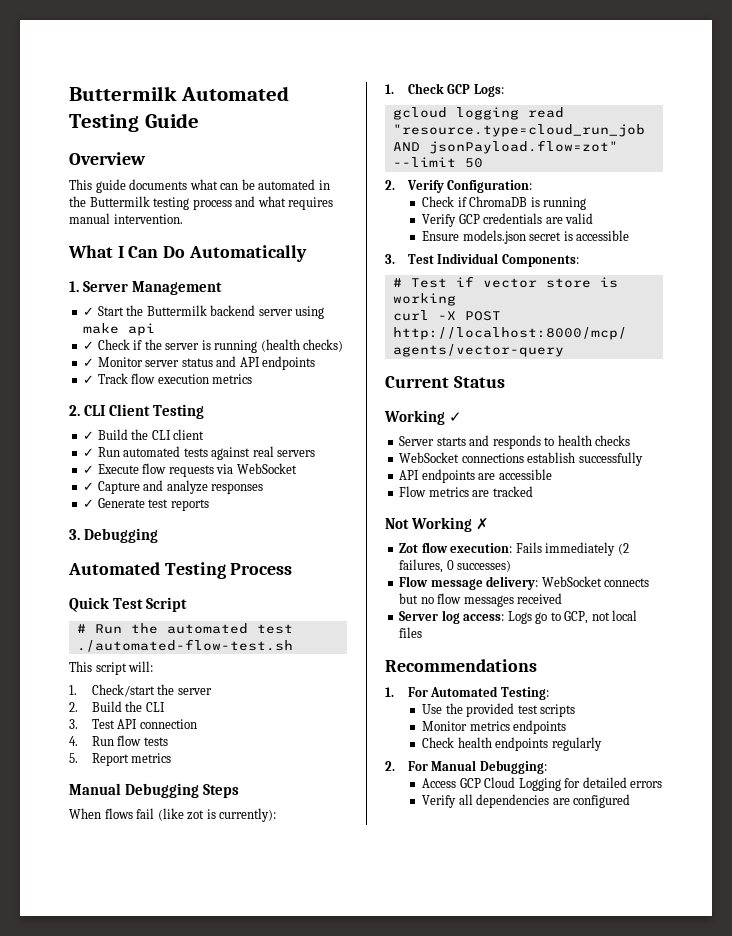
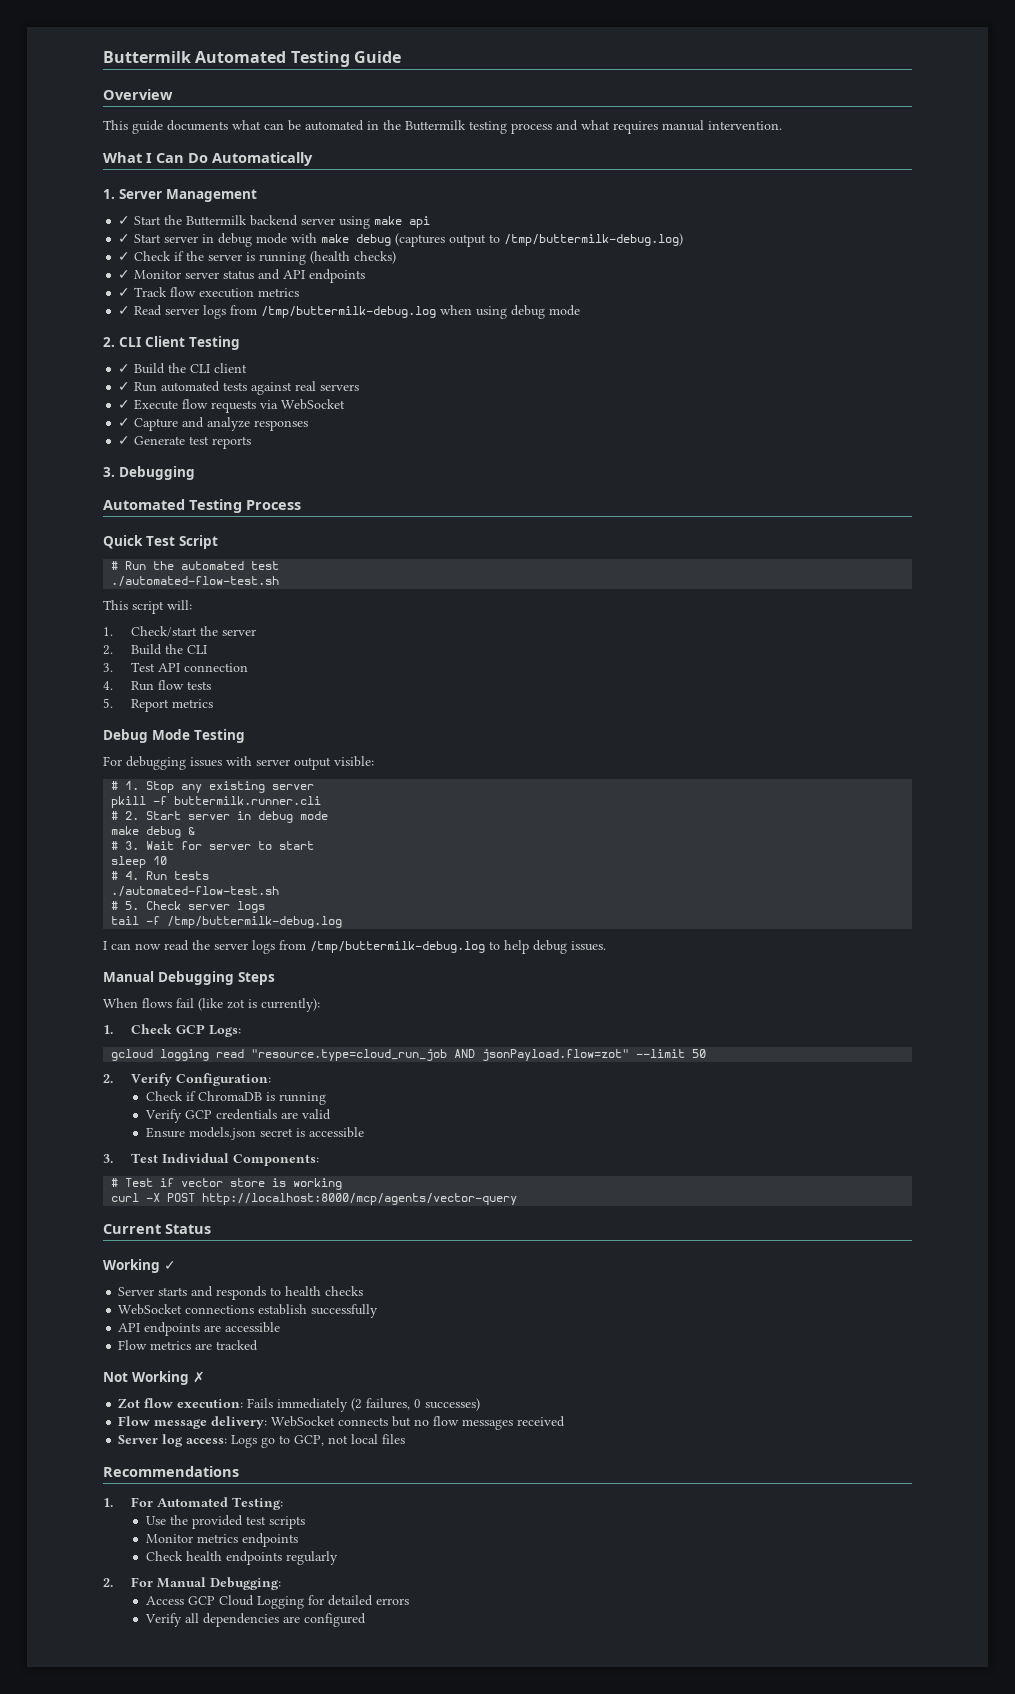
+ ✓ Start server in debug mode with make debug (captures output to /tmp/buttermilk-debug.log)
+ ✓ Read server logs from /tmp/buttermilk-debug.log when using debug mode
+ Debug Mode Testing
+ For debugging issues with server output visible:
+ # 1. Stop any existing server
+ pkill -f buttermilk.runner.cli
+ # 2. Start server in debug mode
+ make debug &
+ # 3. Wait for server to start
+ sleep 10
+ # 4. Run tests
+ ./automated-flow-test.sh
+ # 5. Check server logs
+ tail -f /tmp/buttermilk-debug.log
+ I can now read the server logs from /tmp/buttermilk-debug.log to help debug issues.

